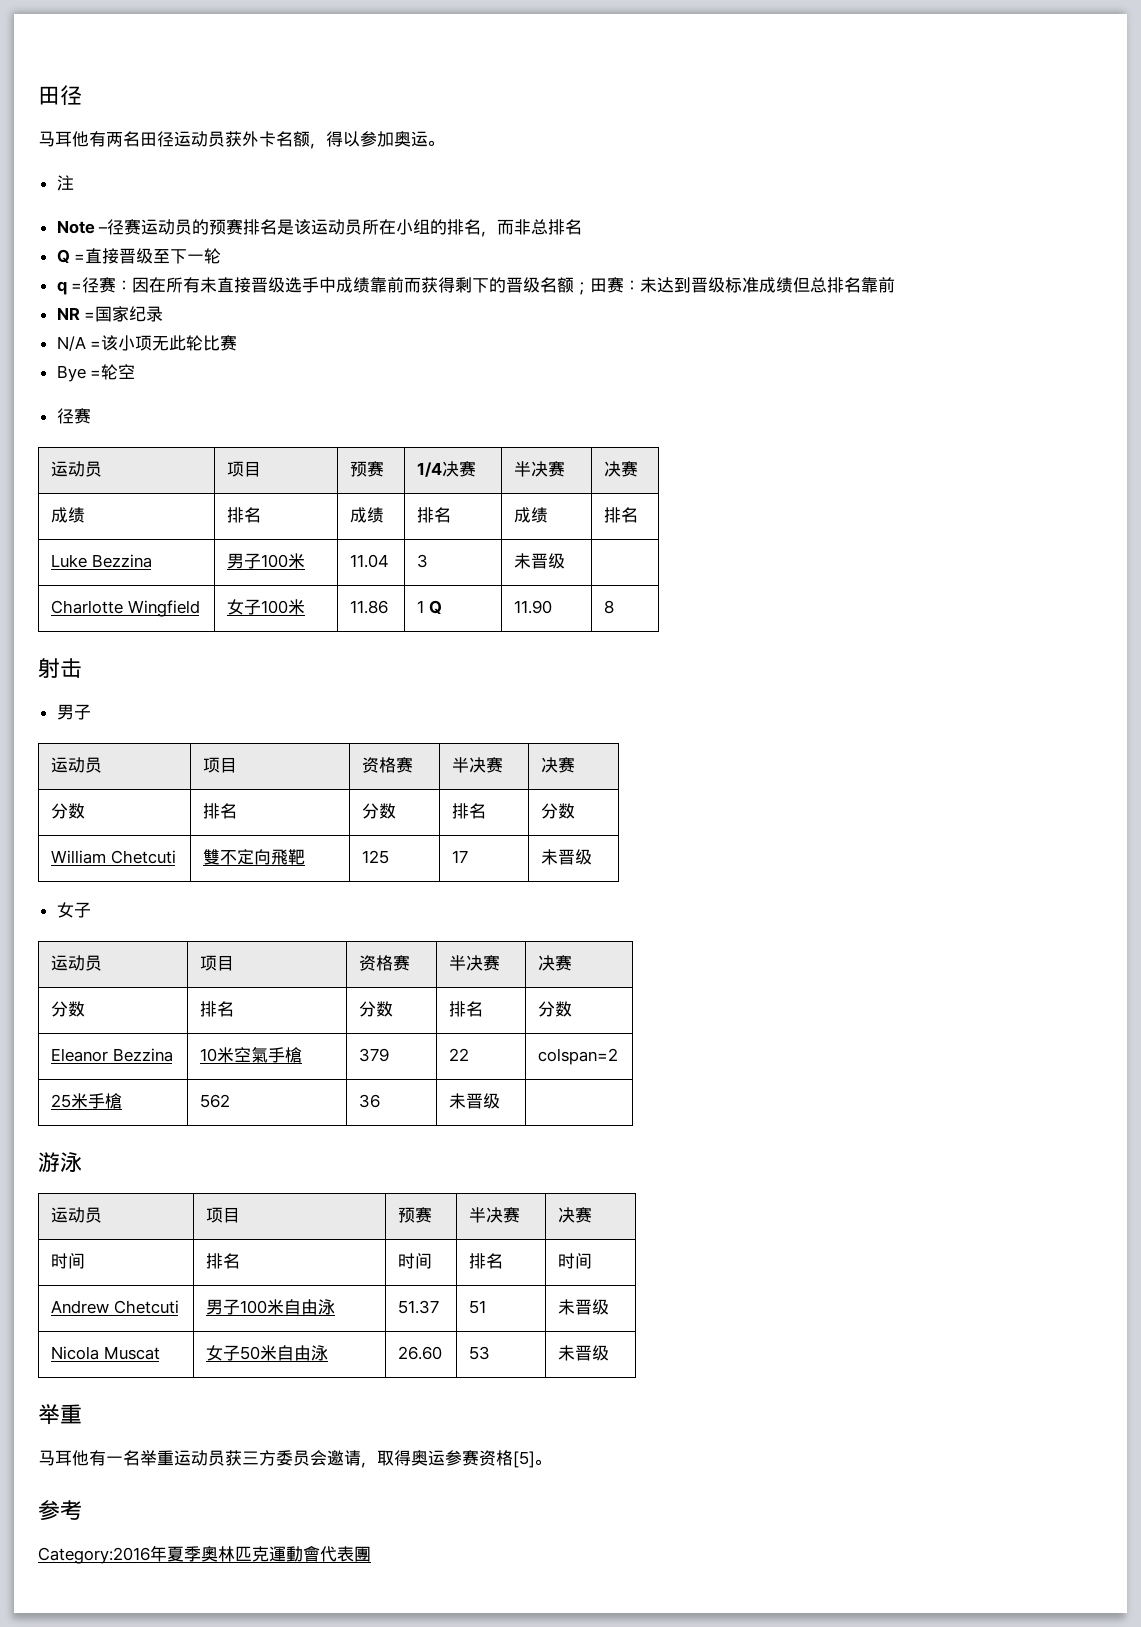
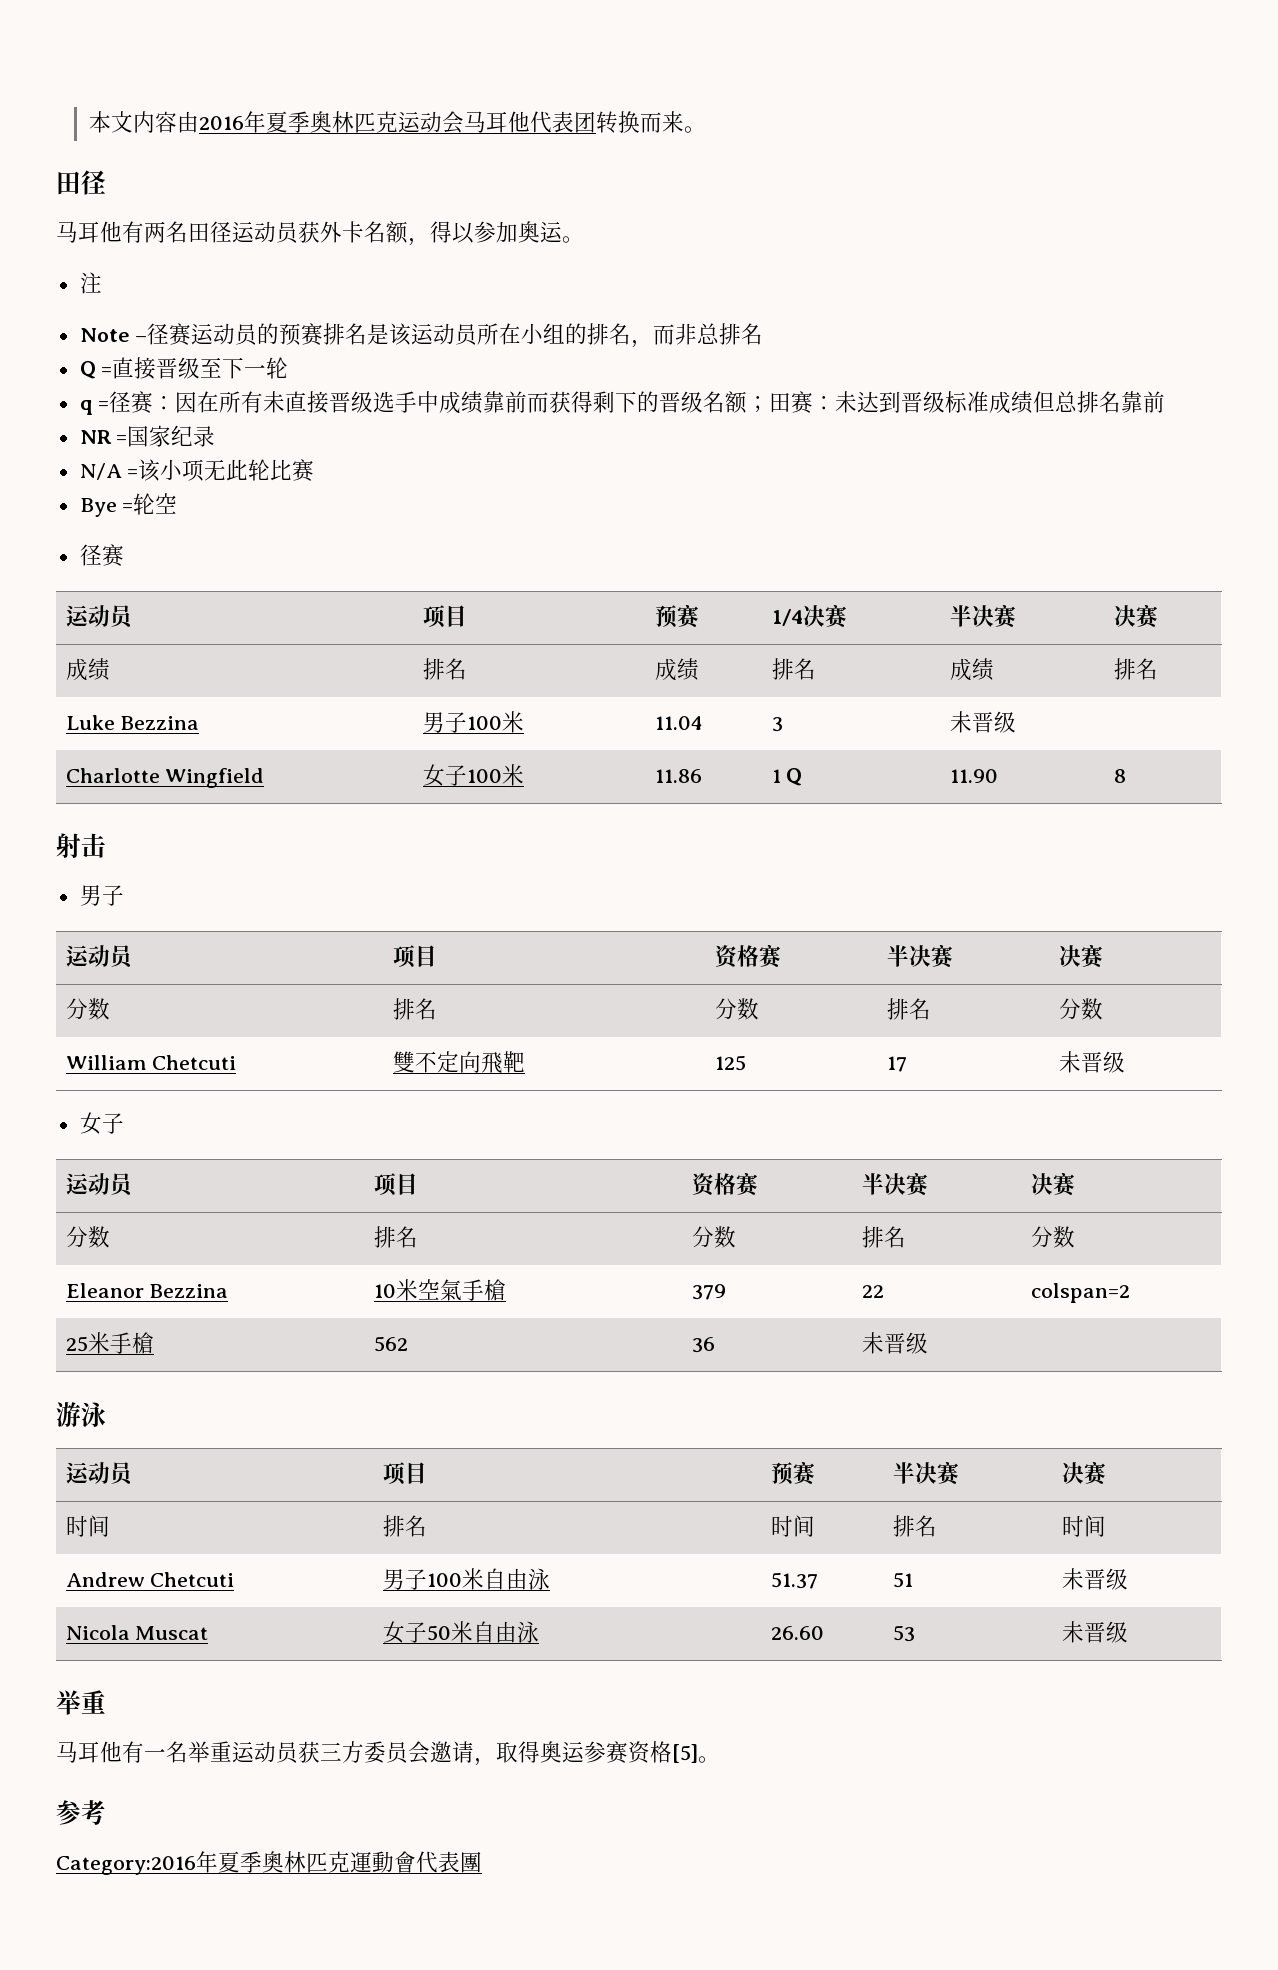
+ 本文内容由2016年夏季奥林匹克运动会马耳他代表团转换而来。

